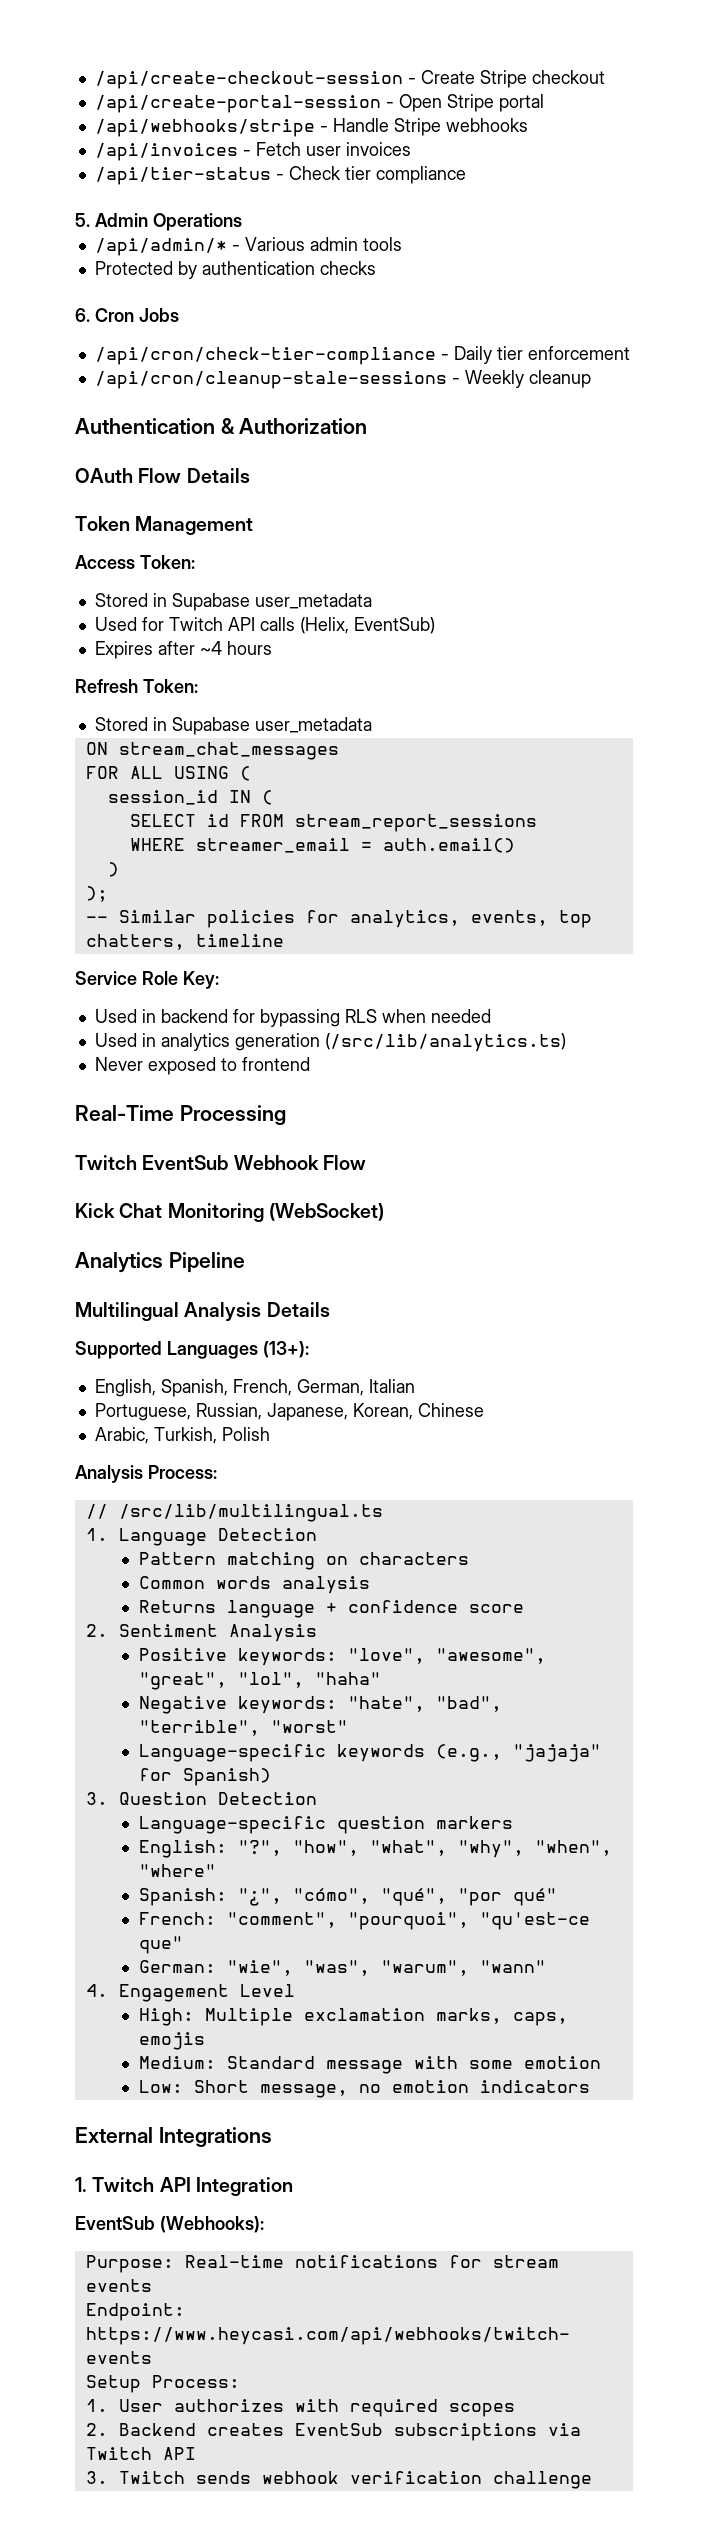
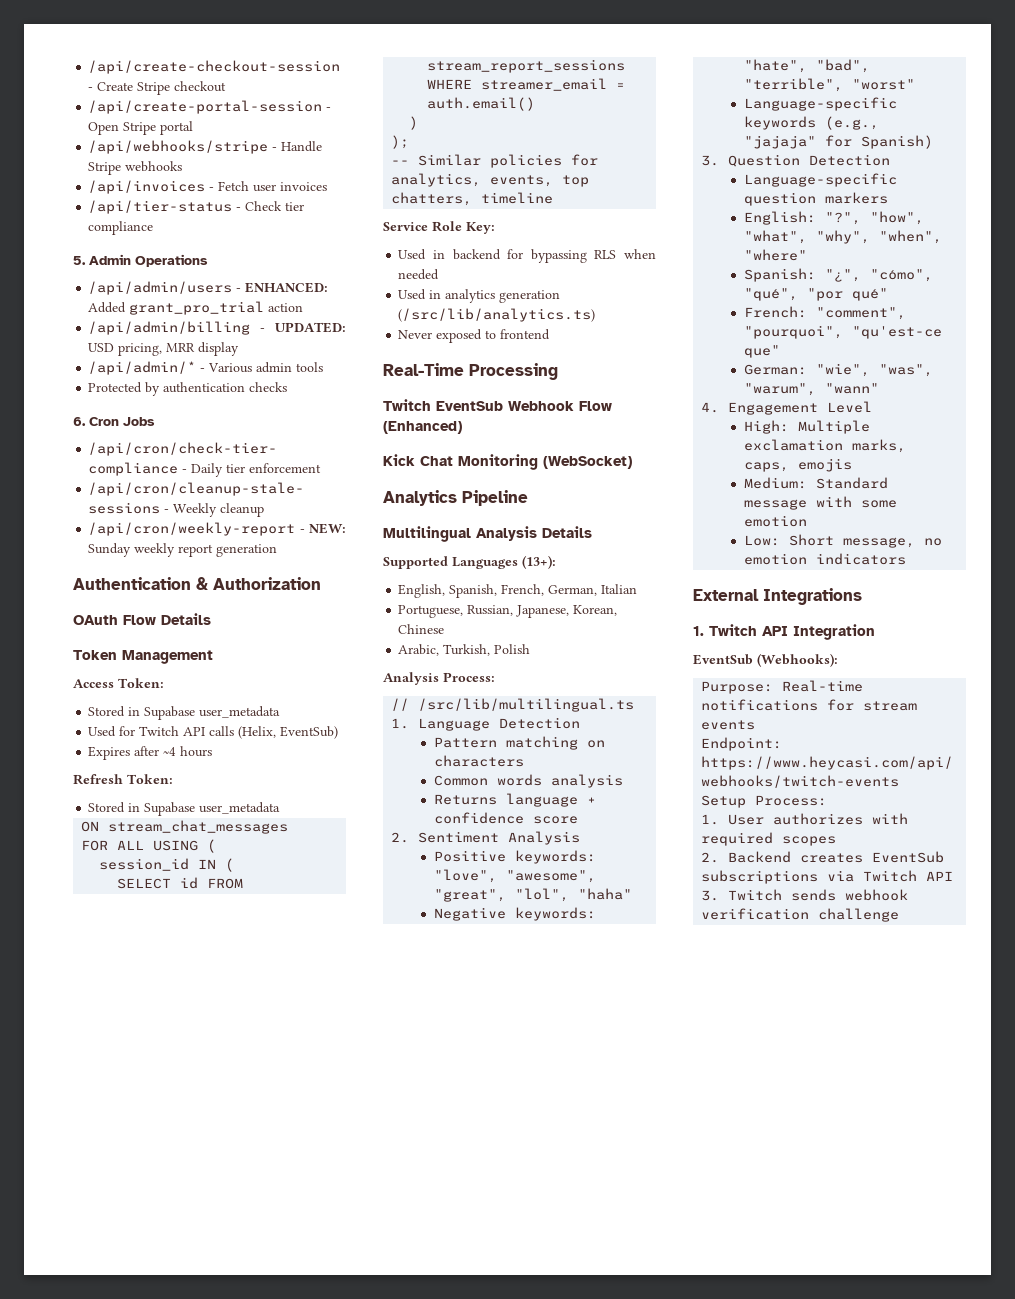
+ /api/admin/users - ENHANCED: Added grant_pro_trial action
+ /api/admin/billing - UPDATED: USD pricing, MRR display
+ /api/cron/weekly-report - NEW: Sunday weekly report generation
- Twitch EventSub Webhook Flow
+ Twitch EventSub Webhook Flow (Enhanced)

